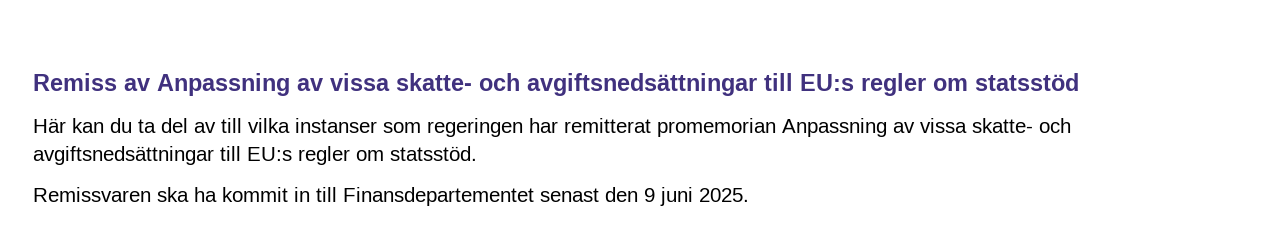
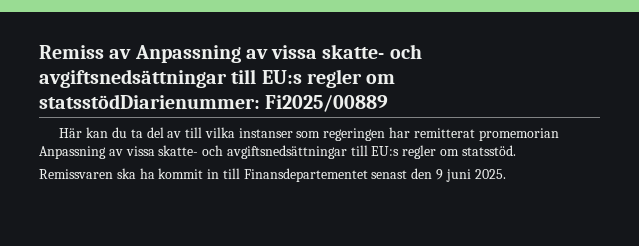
- Remiss av Anpassning av vissa skatte- och avgiftsnedsättningar till EU:s regler om statsstöd
+ Remiss av Anpassning av vissa skatte- och avgiftsnedsättningar till EU:s regler om statsstödDiarienummer: Fi2025/00889

